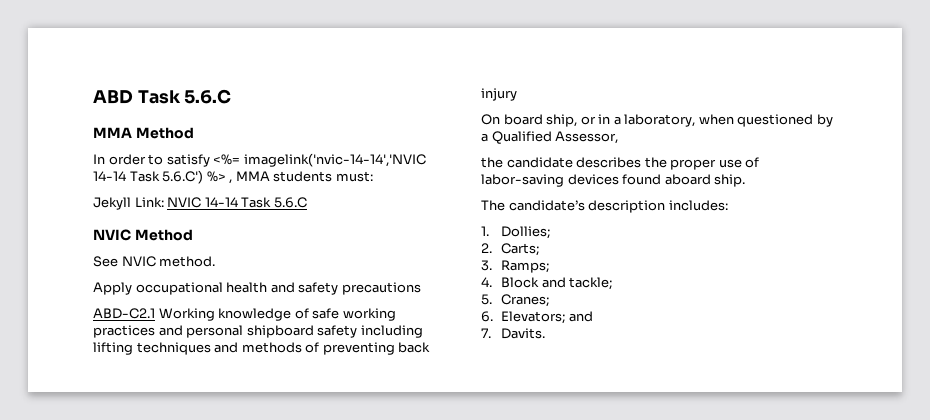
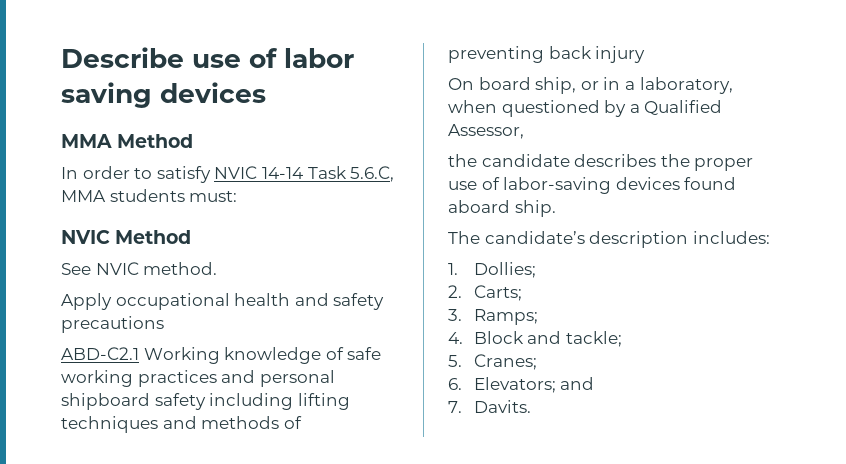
- ABD Task 5.6.C
+ Describe use of labor saving devices
- In order to satisfy <%= imagelink('nvic-14-14','NVIC 14-14 Task 5.6.C') %> , MMA students must:
- Jekyll Link: NVIC 14-14 Task 5.6.C
+ In order to satisfy NVIC 14-14 Task 5.6.C, MMA students must:

